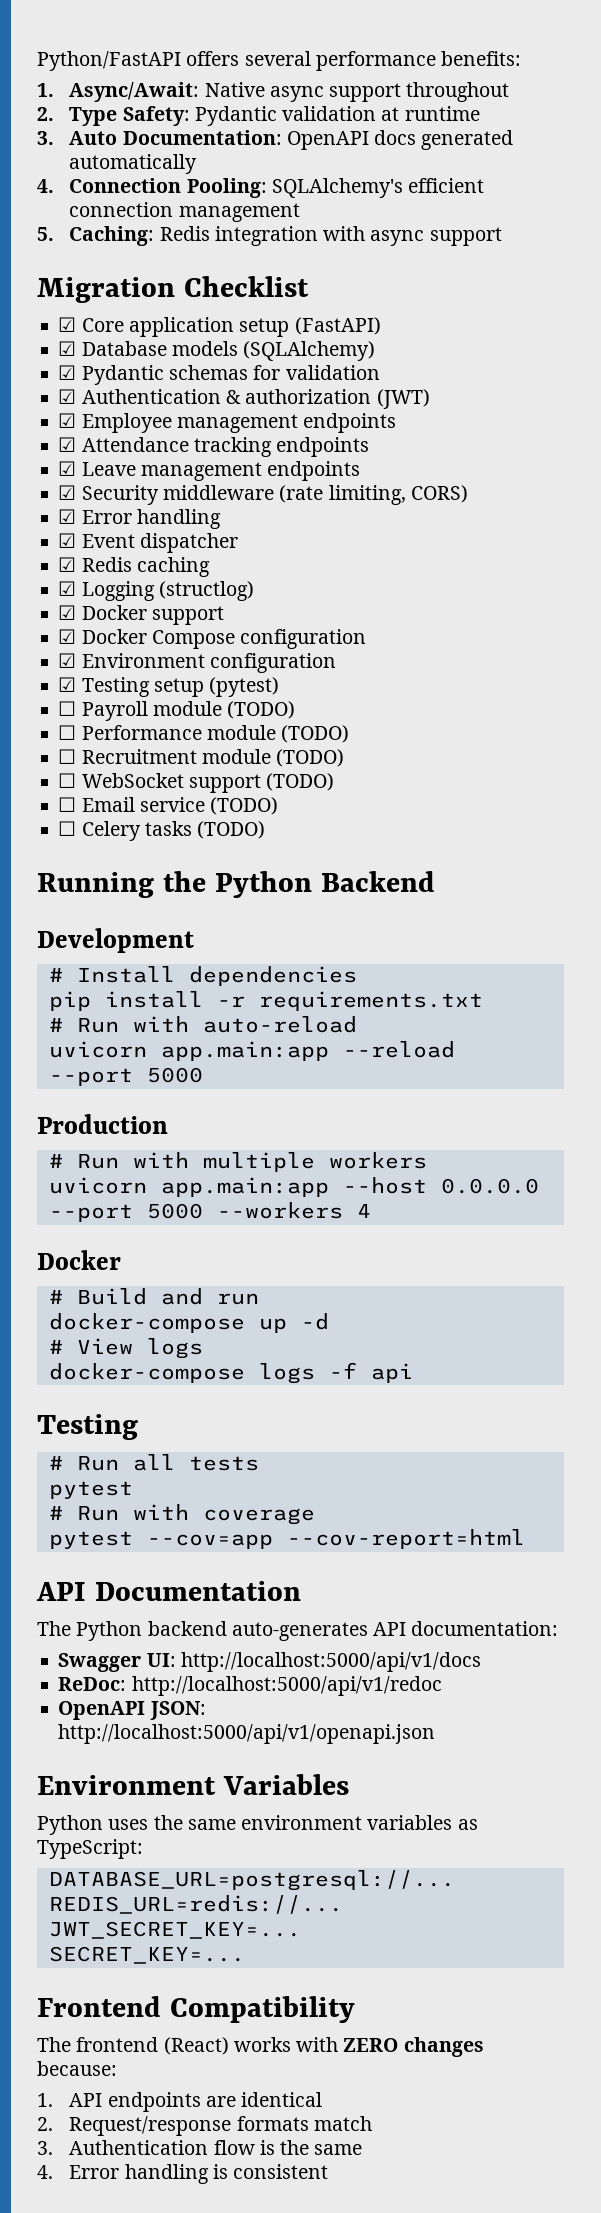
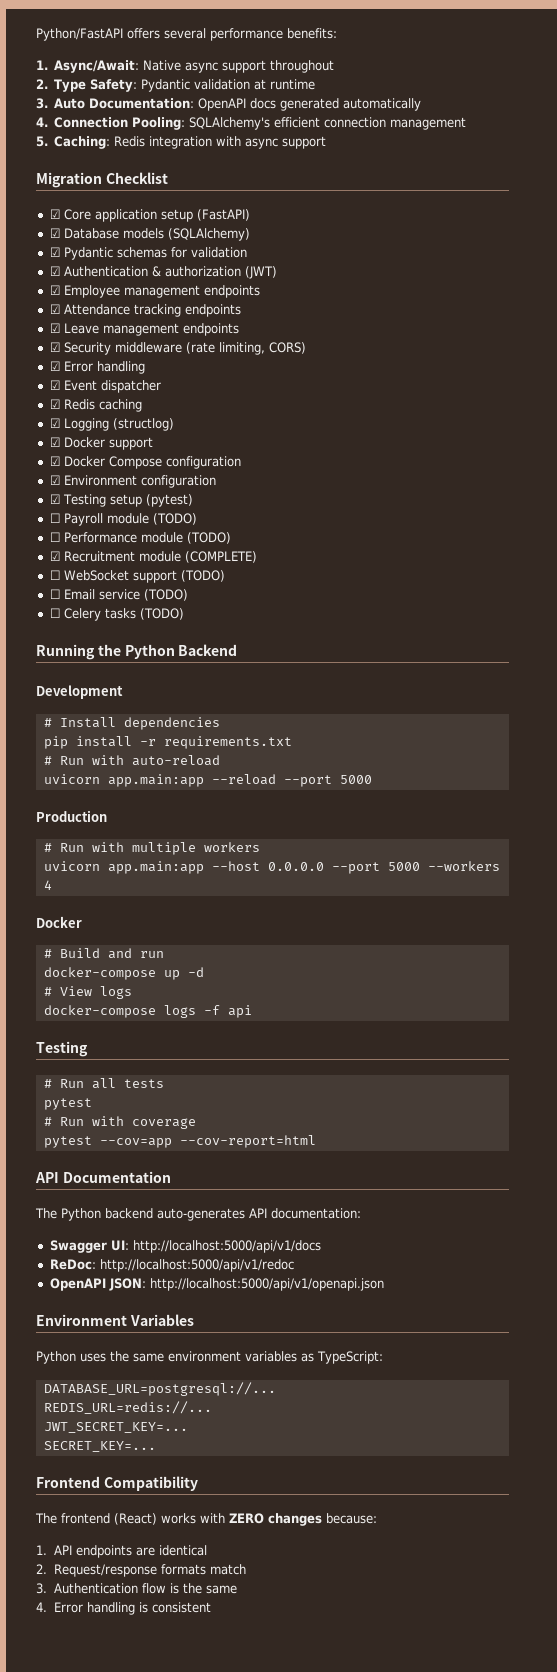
- ☐ Recruitment module (TODO)
+ ☑ Recruitment module (COMPLETE)

